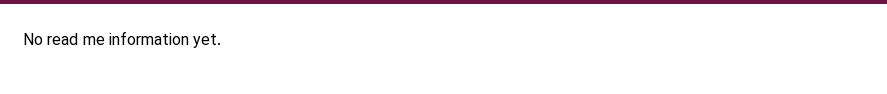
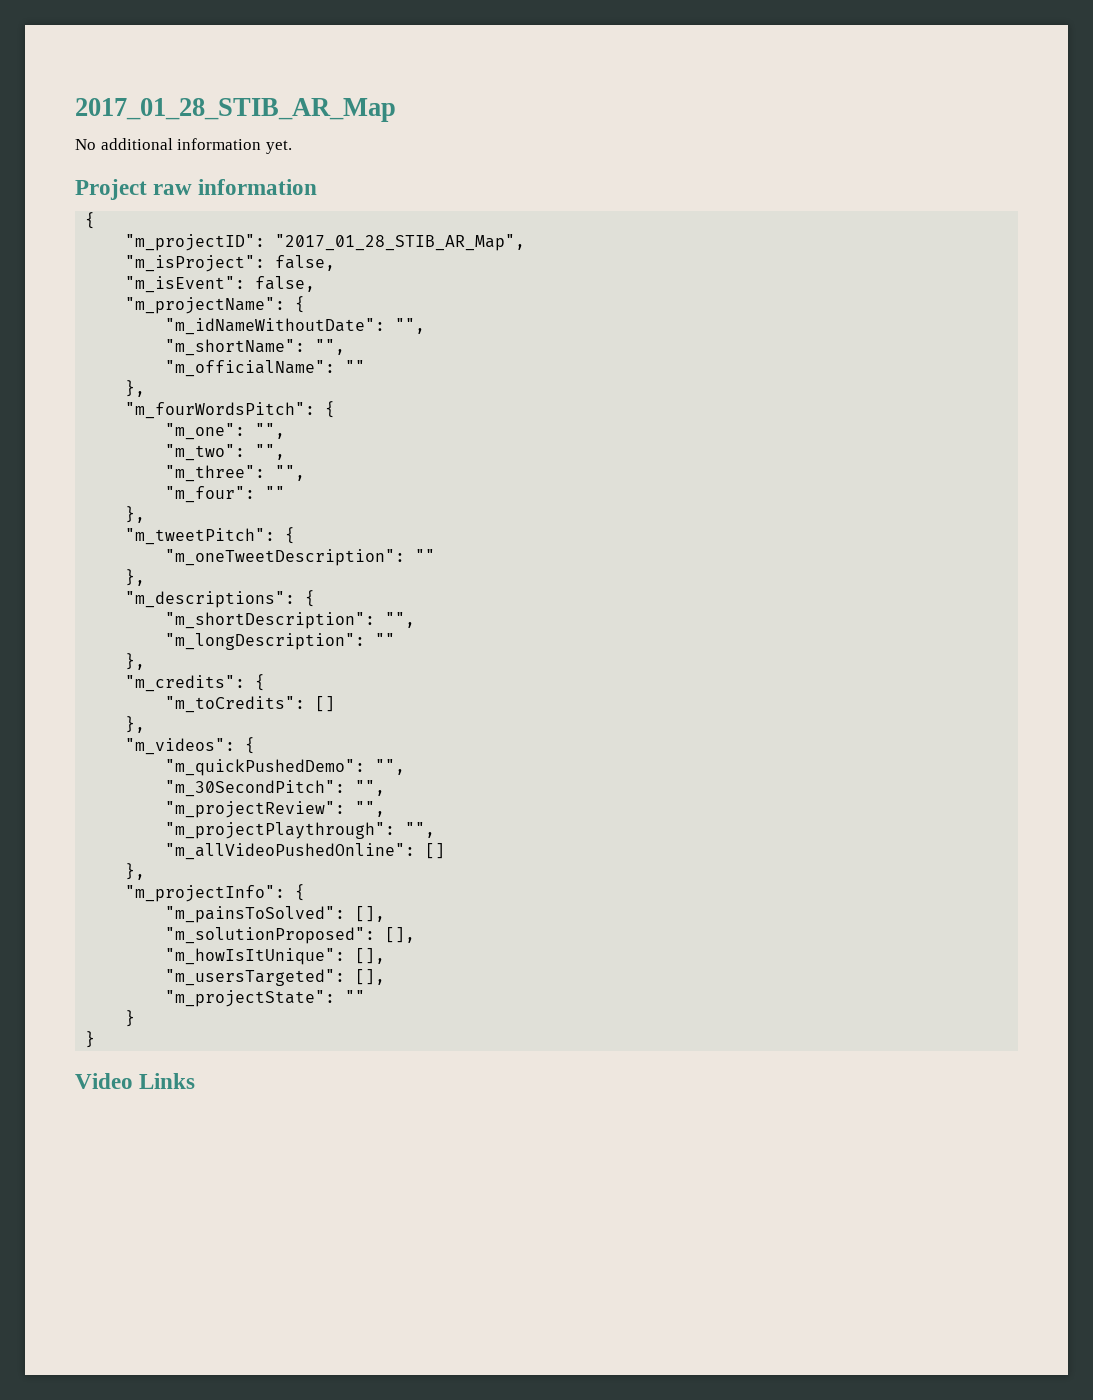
- No read me information yet.
+ 2017_01_28_STIB_AR_Map
+ No additional information yet.
+ Project raw information
+ {
+ "m_projectID": "2017_01_28_STIB_AR_Map",
+ "m_isProject": false,
+ "m_isEvent": false,
+ "m_projectName": {
+ "m_idNameWithoutDate": "",
+ "m_shortName": "",
+ "m_officialName": ""
+ },
+ "m_fourWordsPitch": {
+ "m_one": "",
+ "m_two": "",
+ "m_three": "",
+ "m_four": ""
+ },
+ "m_tweetPitch": {
+ "m_oneTweetDescription": ""
+ },
+ "m_descriptions": {
+ "m_shortDescription": "",
+ "m_longDescription": ""
+ },
+ "m_credits": {
+ "m_toCredits": []
+ },
+ "m_videos": {
+ "m_quickPushedDemo": "",
+ "m_30SecondPitch": "",
+ "m_projectReview": "",
+ "m_projectPlaythrough": "",
+ "m_allVideoPushedOnline": []
+ },
+ "m_projectInfo": {
+ "m_painsToSolved": [],
+ "m_solutionProposed": [],
+ "m_howIsItUnique": [],
+ "m_usersTargeted": [],
+ "m_projectState": ""
+ }
+ }
+ Video Links

